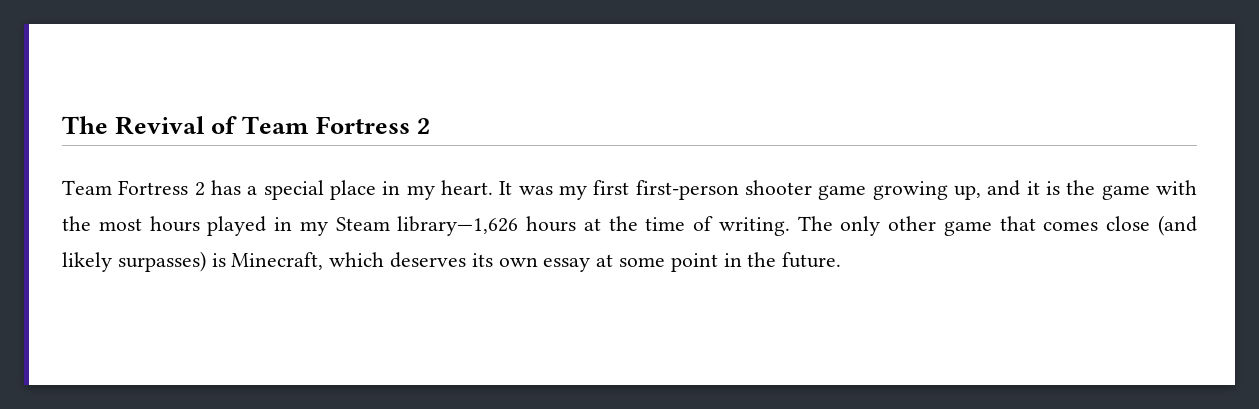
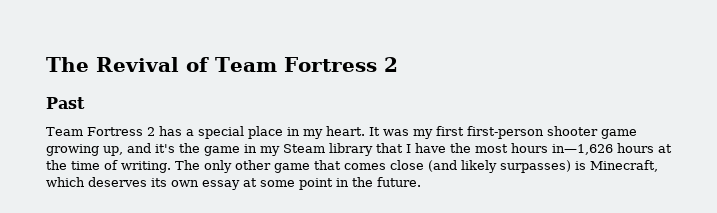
+ Past
- It was my first first-person shooter game growing up, and it is the game with the most hours played in my Steam library—1,626 hours at the time of writing.
+ It was my first first-person shooter game growing up, and it's the game in my Steam library that I have the most hours in—1,626 hours at the time of writing.

